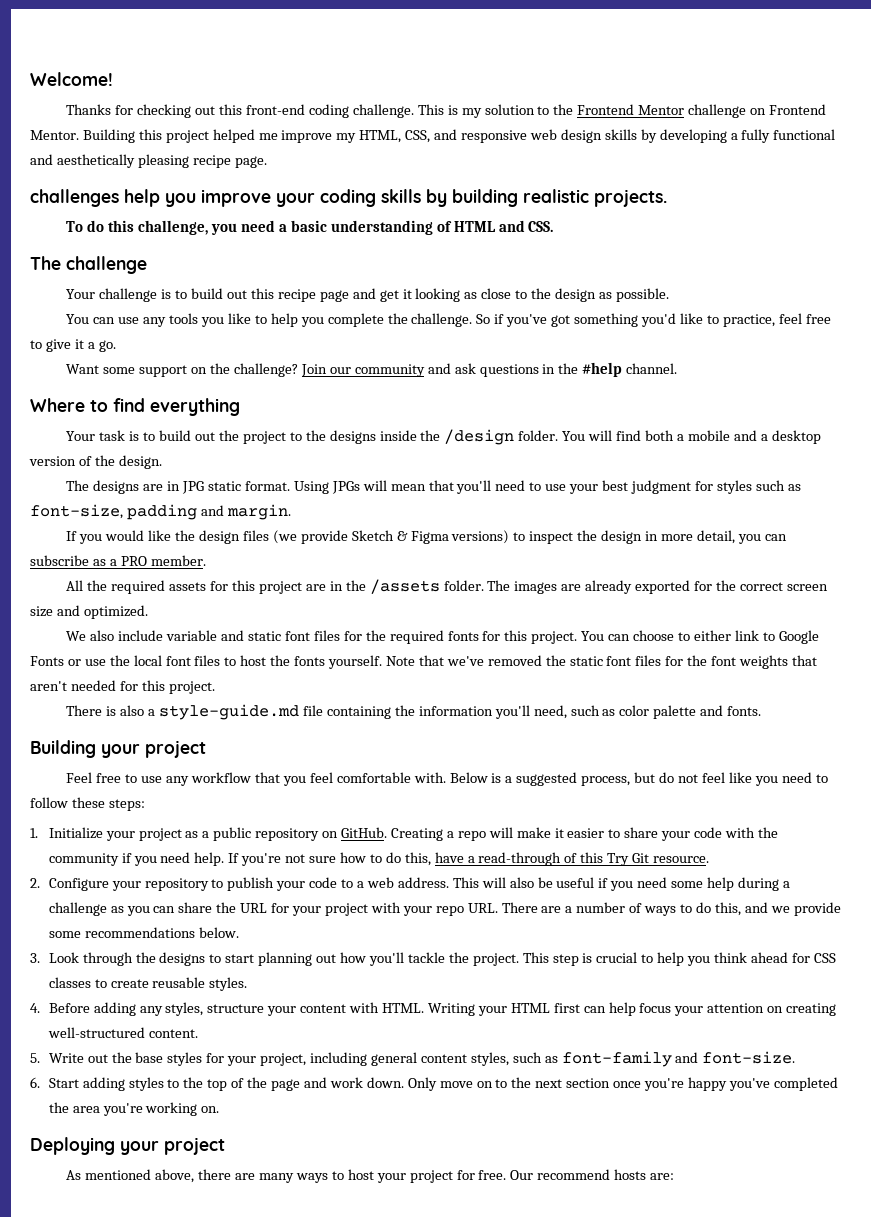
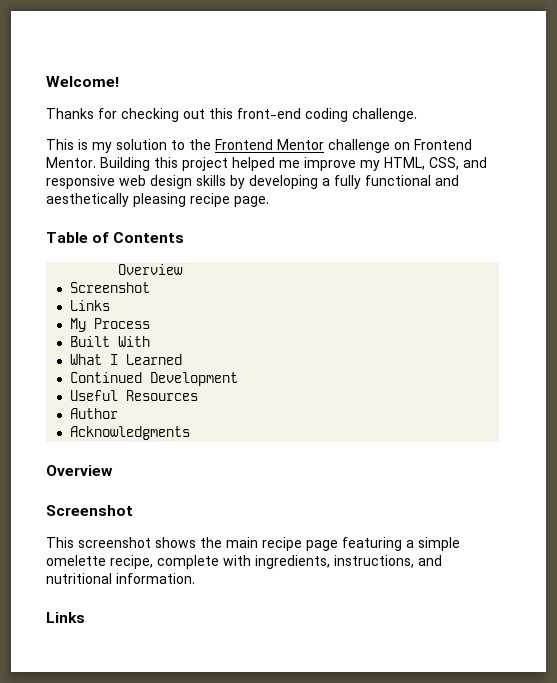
- Thanks for checking out this front-end coding challenge. This is my solution to the Frontend Mentor challenge on Frontend Mentor.
+ Thanks for checking out this front-end coding challenge.
+ This is my solution to the Frontend Mentor challenge on Frontend Mentor.
- challenges help you improve your coding skills by building realistic projects.
- To do this challenge, you need a basic understanding of HTML and CSS.
- The challenge
- Your challenge is to build out this recipe page and get it looking as close to the design as possible.
- You can use any tools you like to help you complete the challenge. So if you've got something you'd like to practice, feel free to give it a go.
- Want some support on the challenge? Join our community and ask questions in the #help channel.
- Where to find everything
- Your task is to build out the project to the designs inside the /design folder. You will find both a mobile and a desktop version of the design.
- The designs are in JPG static format. Using JPGs will mean that you'll need to use your best judgment for styles such as font-size, padding and margin.
- If you would like the design files (we provide Sketch & Figma versions) to inspect the design in more detail, you can subscribe as a PRO member.
- All the required assets for this project are in the /assets folder. The images are already exported for the correct screen size and optimized.
- We also include variable and static font files for the required fonts for this project. You can choose to either link to Google Fonts or use the local font files to host the fonts yourself. Note that we've removed the static font files for the font weights that aren't needed for this project.
- There is also a style-guide.md file containing the information you'll need, such as color palette and fonts.
- Building your project
- Feel free to use any workflow that you feel comfortable with. Below is a suggested process, but do not feel like you need to follow these steps:
- 1. Initialize your project as a public repository on GitHub. Creating a repo will make it easier to share your code with the community if you need help. If you're not sure how to do this, have a read-through of this Try Git resource.
- 2. Configure your repository to publish your code to a web address. This will also be useful if you need some help during a challenge as you can share the URL for your project with your repo URL. There are a number of ways to do this, and we provide some recommendations below.
- 3. Look through the designs to start planning out how you'll tackle the project. This step is crucial to help you think ahead for CSS classes to create reusable styles.
- 4. Before adding any styles, structure your content with HTML. Writing your HTML first can help focus your attention on creating well-structured content.
- 5. Write out the base styles for your project, including general content styles, such as font-family and font-size.
- 6. Start adding styles to the top of the page and work down. Only move on to the next section once you're happy you've completed the area you're working on.
- Deploying your project
- As mentioned above, there are many ways to host your project for free. Our recommend hosts are:
+ Table of Contents
+ Overview
+ Screenshot
+ Links
+ My Process
+ Built With
+ What I Learned
+ Continued Development
+ Useful Resources
+ Author
+ Acknowledgments
+ Overview
+ Screenshot
+ This screenshot shows the main recipe page featuring a simple omelette recipe, complete with ingredients, instructions, and nutritional information.
+ Links

